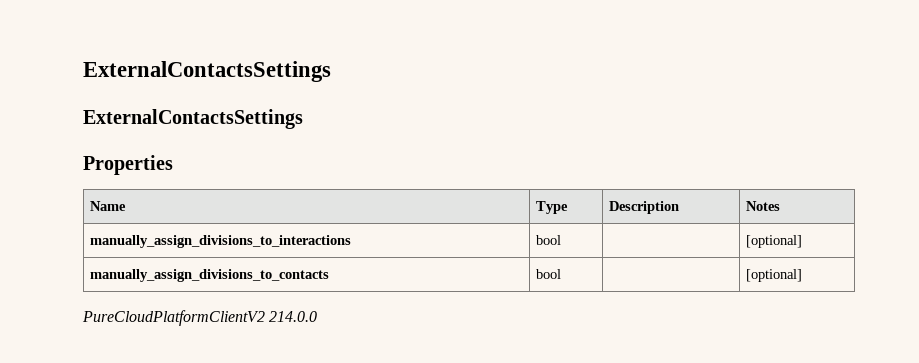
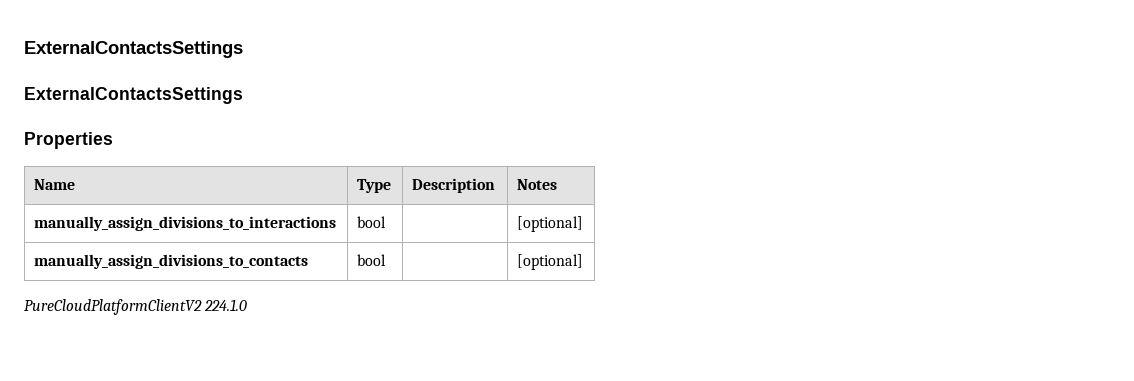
- PureCloudPlatformClientV2 214.0.0
+ PureCloudPlatformClientV2 224.1.0

